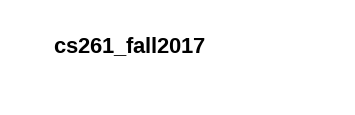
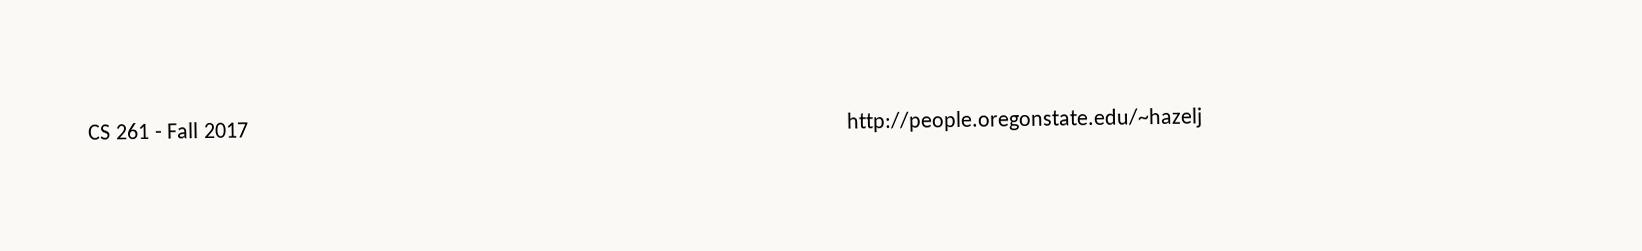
- cs261_fall2017
+ CS 261 - Fall 2017
+ http://people.oregonstate.edu/~hazelj

